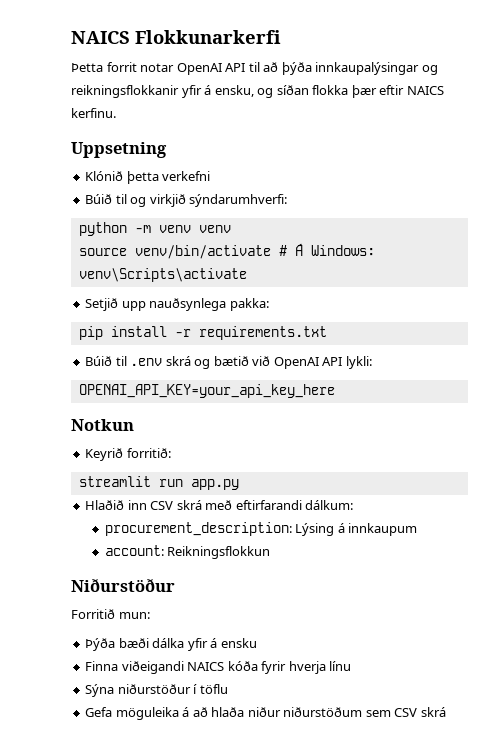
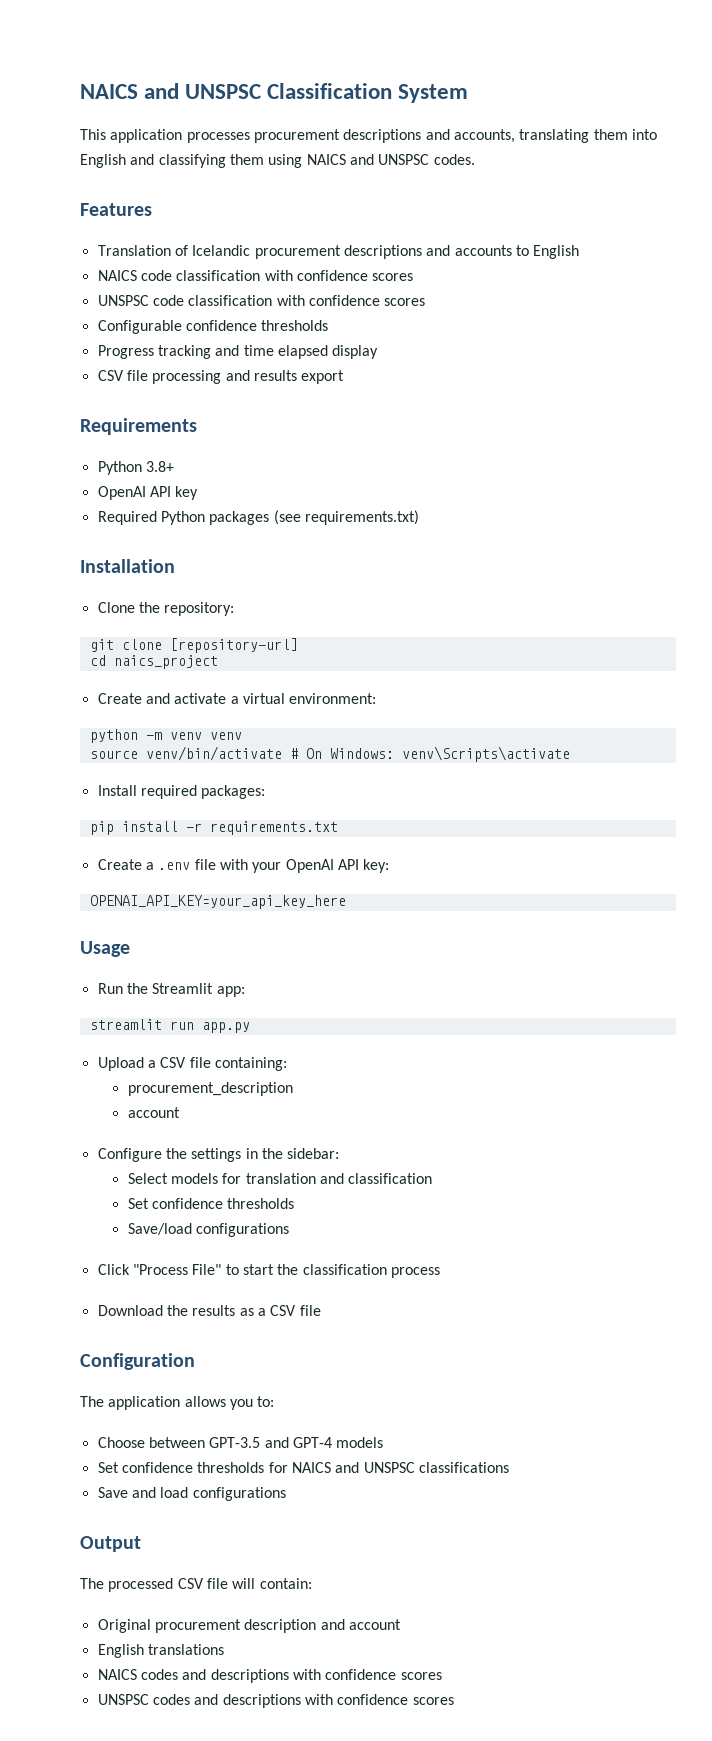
- NAICS Flokkunarkerfi
- Þetta forrit notar OpenAI API til að þýða innkaupalýsingar og reikningsflokkanir yfir á ensku, og síðan flokka þær eftir NAICS kerfinu.
- Uppsetning
- Klónið þetta verkefni
- Búið til og virkjið sýndarumhverfi:
+ NAICS and UNSPSC Classification System
+ This application processes procurement descriptions and accounts, translating them into English and classifying them using NAICS and UNSPSC codes.
+ Features
+ Translation of Icelandic procurement descriptions and accounts to English
+ NAICS code classification with confidence scores
+ UNSPSC code classification with confidence scores
+ Configurable confidence thresholds
+ Progress tracking and time elapsed display
+ CSV file processing and results export
+ Requirements
+ Python 3.8+
+ OpenAI API key
+ Required Python packages (see requirements.txt)
+ Installation
+ Clone the repository:
+ git clone [repository-url]
+ cd naics_project
+ Create and activate a virtual environment:
- source venv/bin/activate # Á Windows: venv\Scripts\activate
+ source venv/bin/activate # On Windows: venv\Scripts\activate
- Setjið upp nauðsynlega pakka:
+ Install required packages:
- Búið til .env skrá og bætið við OpenAI API lykli:
+ Create a .env file with your OpenAI API key:
- Notkun
- Keyrið forritið:
+ Usage
+ Run the Streamlit app:
  streamlit run app.py
- Hlaðið inn CSV skrá með eftirfarandi dálkum:
- procurement_description: Lýsing á innkaupum
- account: Reikningsflokkun
- Niðurstöður
- Forritið mun:
- Þýða bæði dálka yfir á ensku
- Finna viðeigandi NAICS kóða fyrir hverja línu
- Sýna niðurstöður í töflu
- Gefa möguleika á að hlaða niður niðurstöðum sem CSV skrá
+ Upload a CSV file containing:
+ procurement_description
+ account
+ Configure the settings in the sidebar:
+ Select models for translation and classification
+ Set confidence thresholds
+ Save/load configurations
+ Click "Process File" to start the classification process
+ Download the results as a CSV file
+ Configuration
+ The application allows you to:
+ Choose between GPT-3.5 and GPT-4 models
+ Set confidence thresholds for NAICS and UNSPSC classifications
+ Save and load configurations
+ Output
+ The processed CSV file will contain:
+ Original procurement description and account
+ English translations
+ NAICS codes and descriptions with confidence scores
+ UNSPSC codes and descriptions with confidence scores

